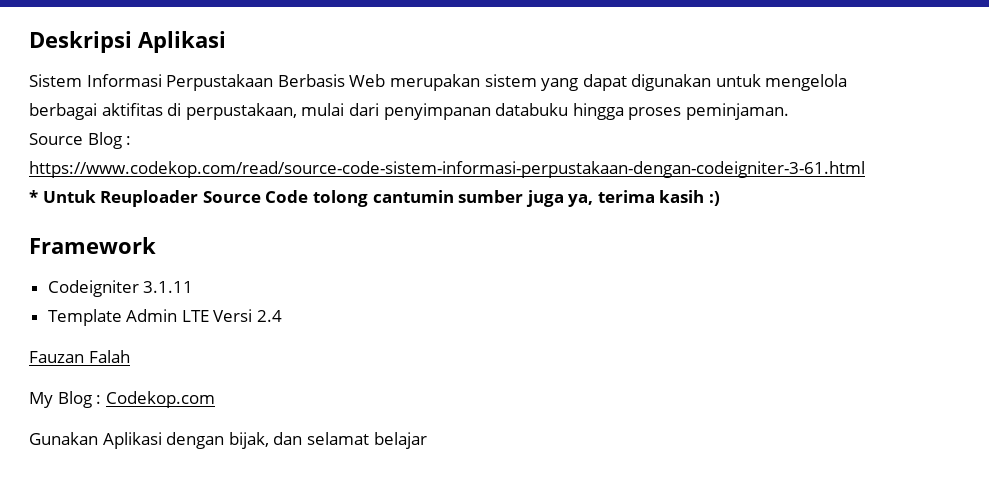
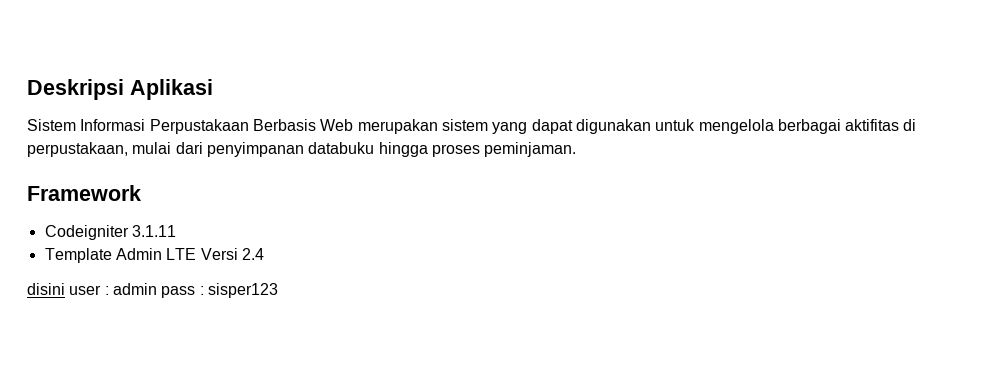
- Source Blog : https://www.codekop.com/read/source-code-sistem-informasi-perpustakaan-dengan-codeigniter-3-61.html
- * Untuk Reuploader Source Code tolong cantumin sumber juga ya, terima kasih :)
- Fauzan Falah
- My Blog : Codekop.com
- Gunakan Aplikasi dengan bijak, dan selamat belajar
+ disini user : admin pass : sisper123

